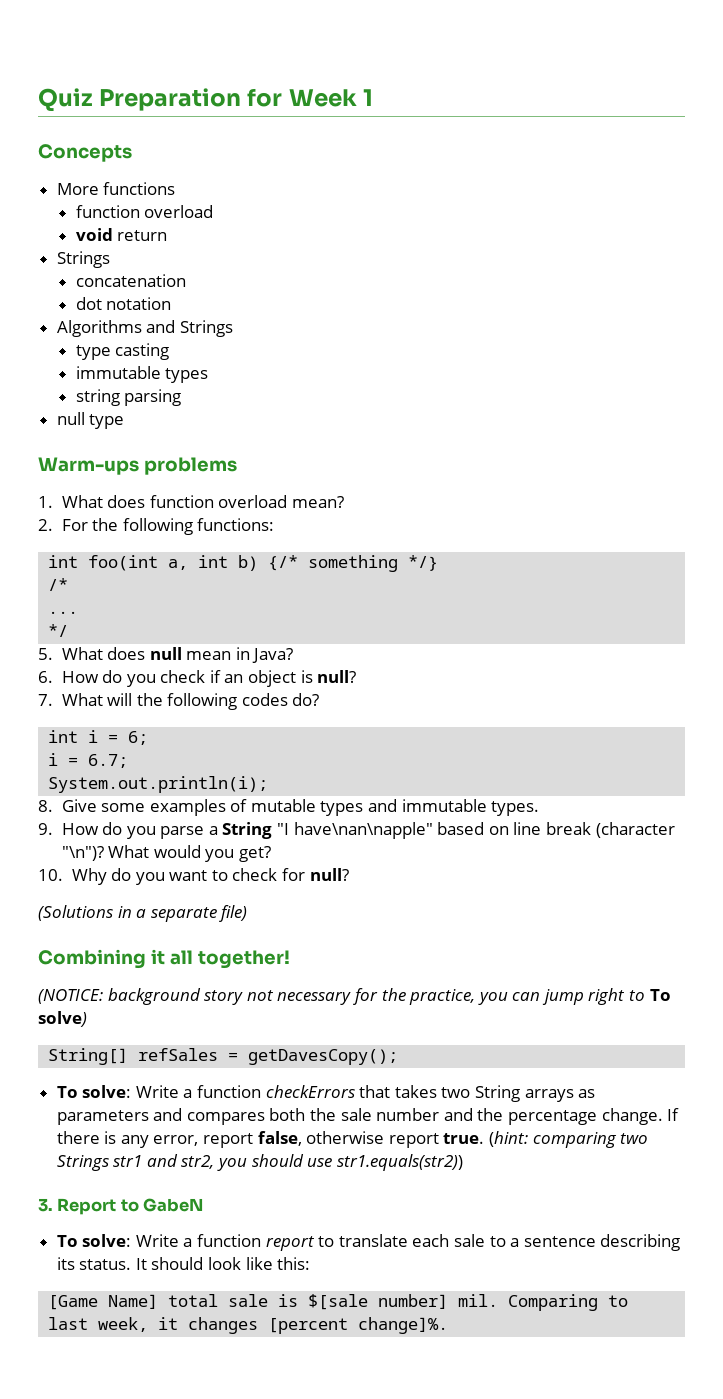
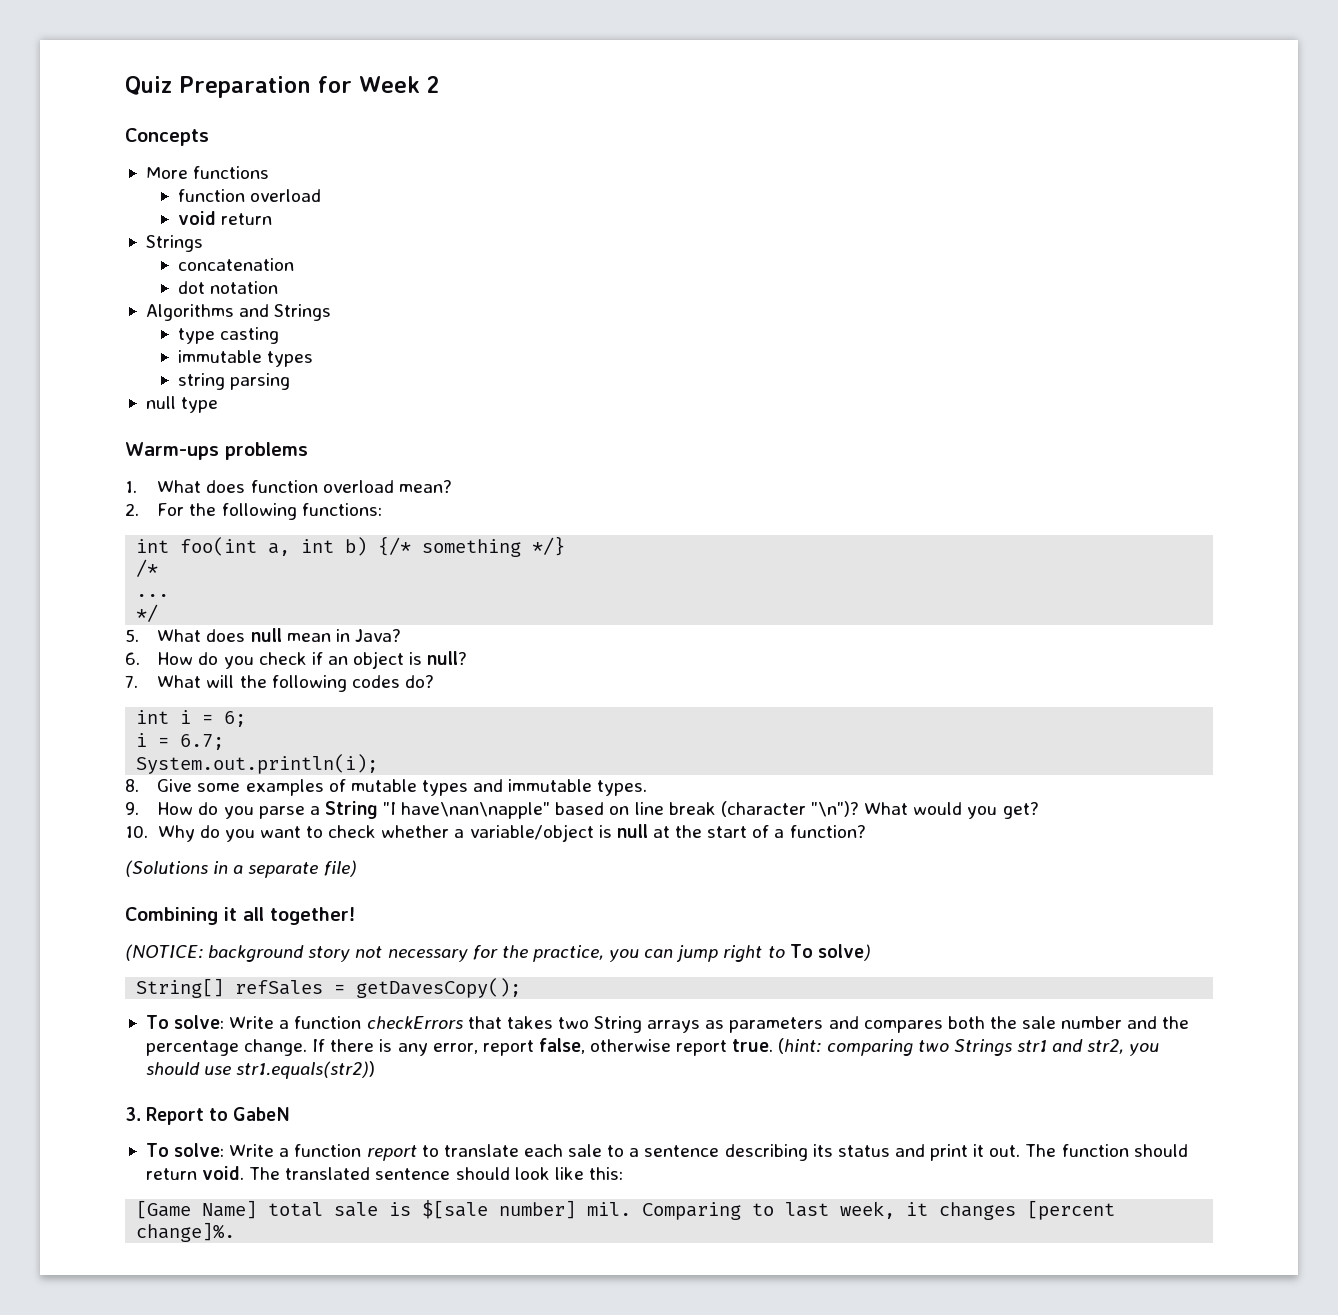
- Quiz Preparation for Week 1
+ Quiz Preparation for Week 2
- 10. Why do you want to check for null?
+ 10. Why do you want to check whether a variable/object is null at the start of a function?
- To solve: Write a function report to translate each sale to a sentence describing its status. It should look like this:
+ To solve: Write a function report to translate each sale to a sentence describing its status and print it out. The function should return void. The translated sentence should look like this:

